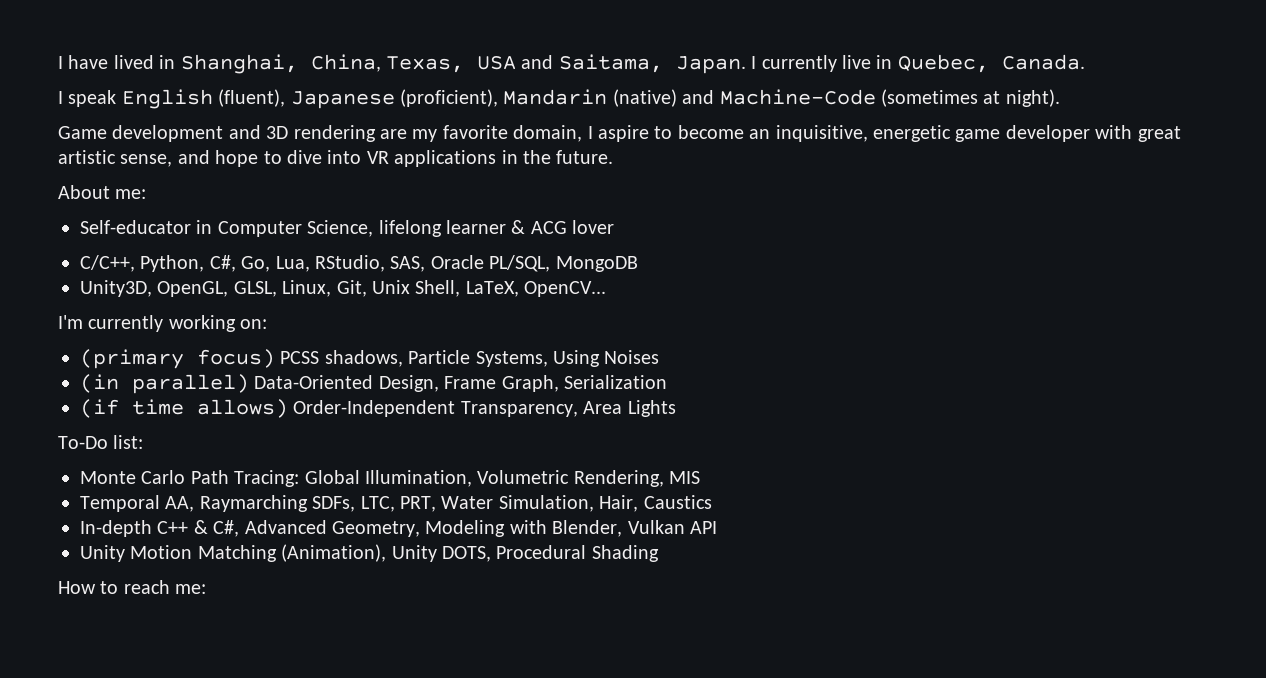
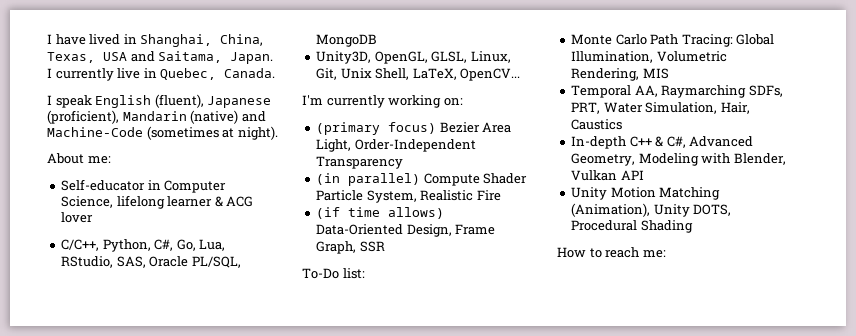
- Game development and 3D rendering are my favorite domain, I aspire to become an inquisitive, energetic game developer with great artistic sense, and hope to dive into VR applications in the future.
- (primary focus) PCSS shadows, Particle Systems, Using Noises
- (in parallel) Data-Oriented Design, Frame Graph, Serialization
- (if time allows) Order-Independent Transparency, Area Lights
+ (primary focus) Bezier Area Light, Order-Independent Transparency
+ (in parallel) Compute Shader Particle System, Realistic Fire
+ (if time allows) Data-Oriented Design, Frame Graph, SSR
- Temporal AA, Raymarching SDFs, LTC, PRT, Water Simulation, Hair, Caustics
+ Temporal AA, Raymarching SDFs, PRT, Water Simulation, Hair, Caustics

